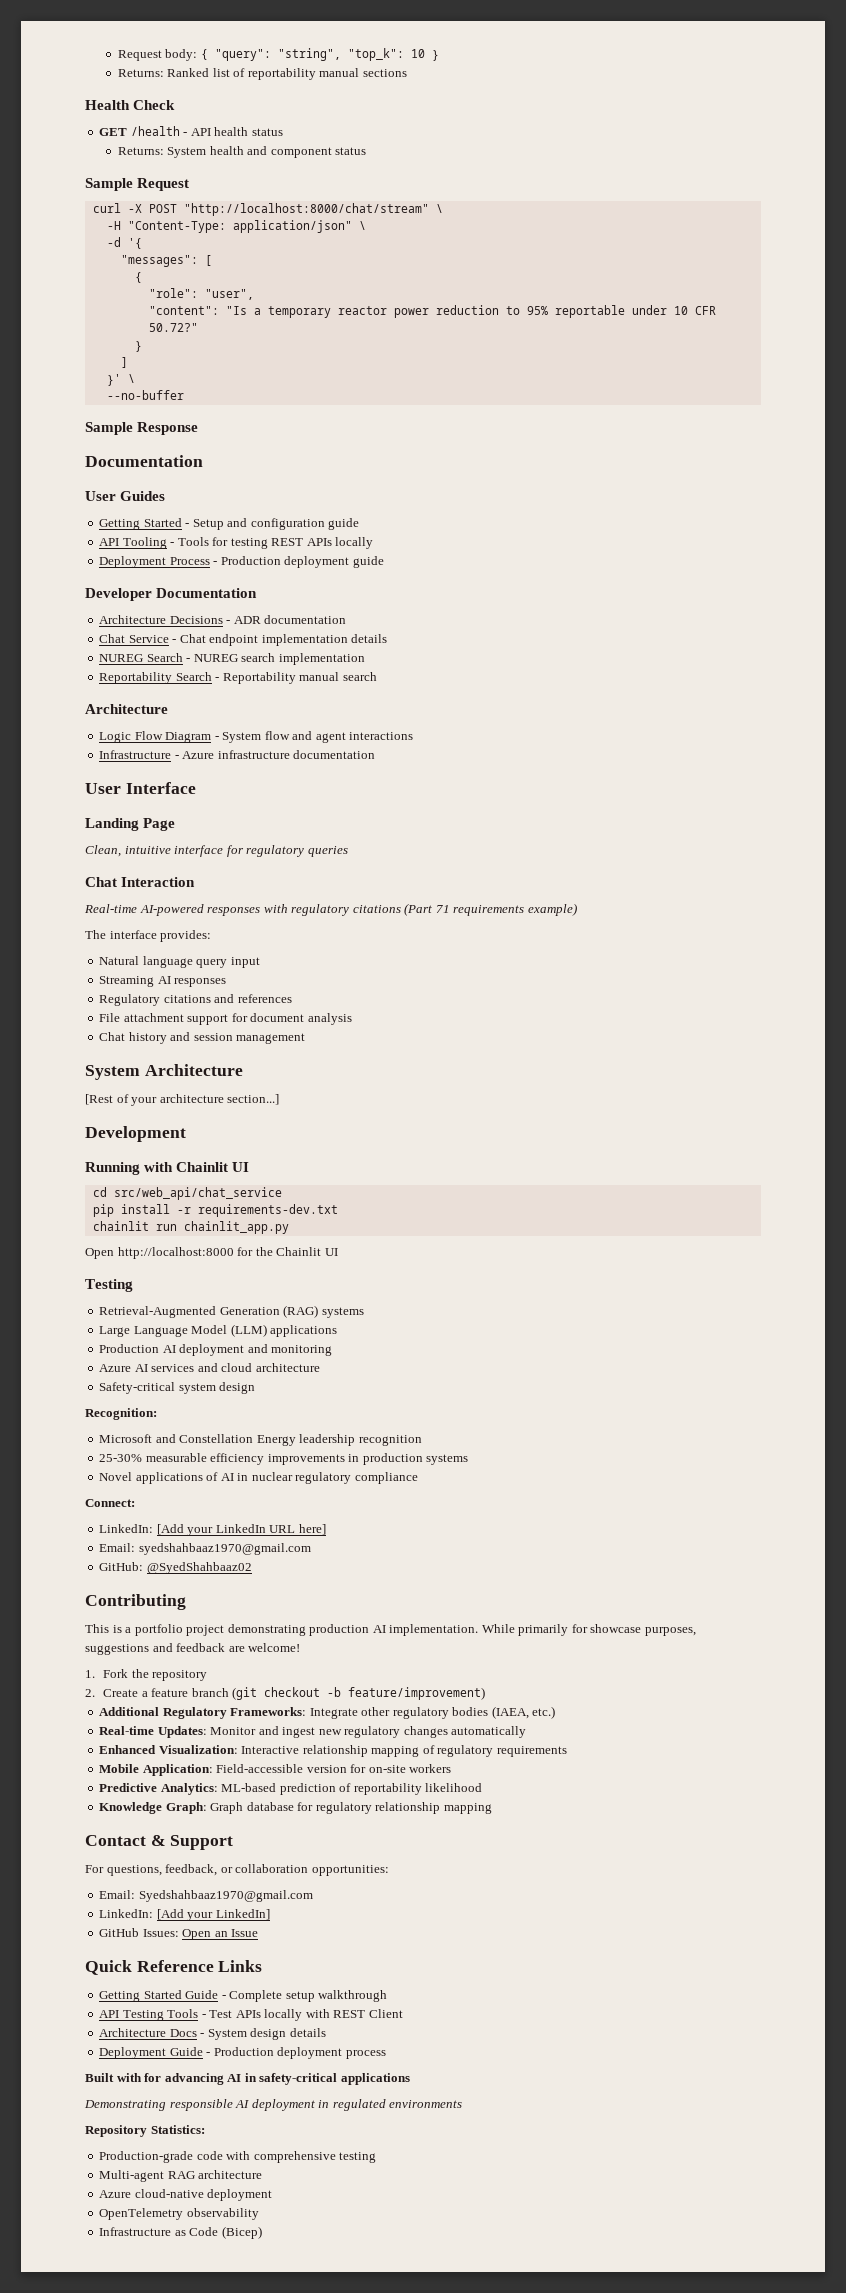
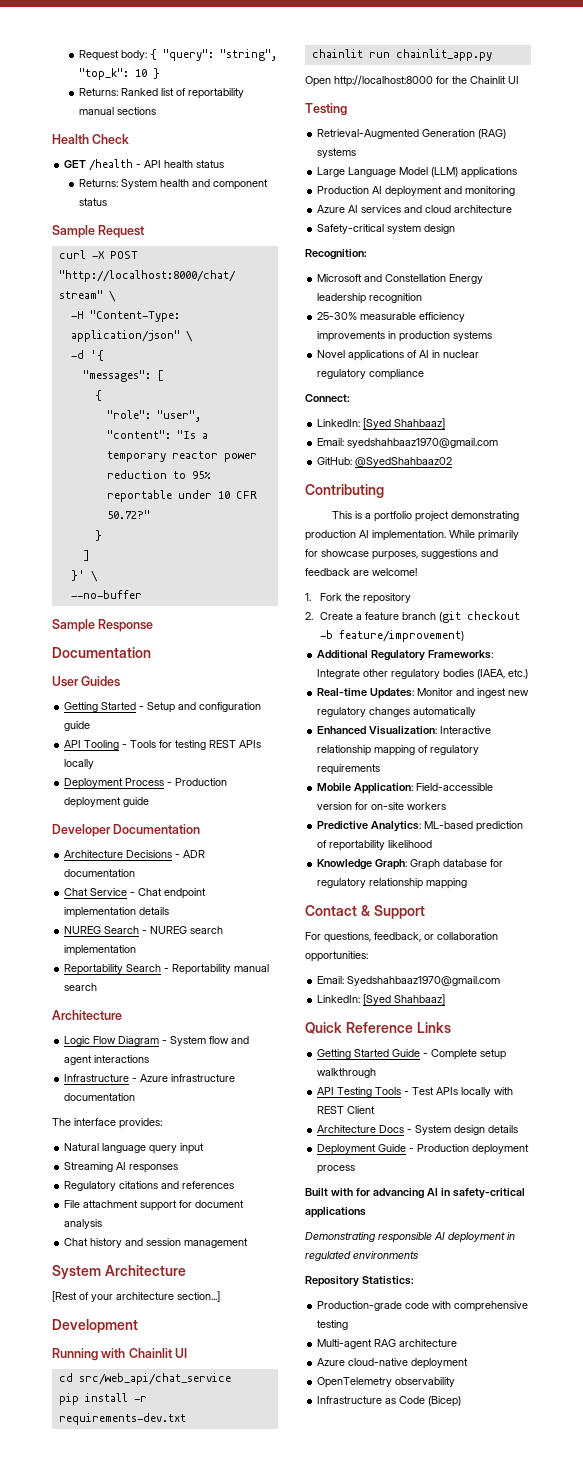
- User Interface
- Landing Page
- Clean, intuitive interface for regulatory queries
- Chat Interaction
- Real-time AI-powered responses with regulatory citations (Part 71 requirements example)
  Connect:
- LinkedIn: [Add your LinkedIn URL here]
+ LinkedIn: [Syed Shahbaaz]
  Email: Syedshahbaaz1970@gmail.com
- LinkedIn: [Add your LinkedIn]
- GitHub Issues: Open an Issue
+ LinkedIn: [Syed Shahbaaz]

